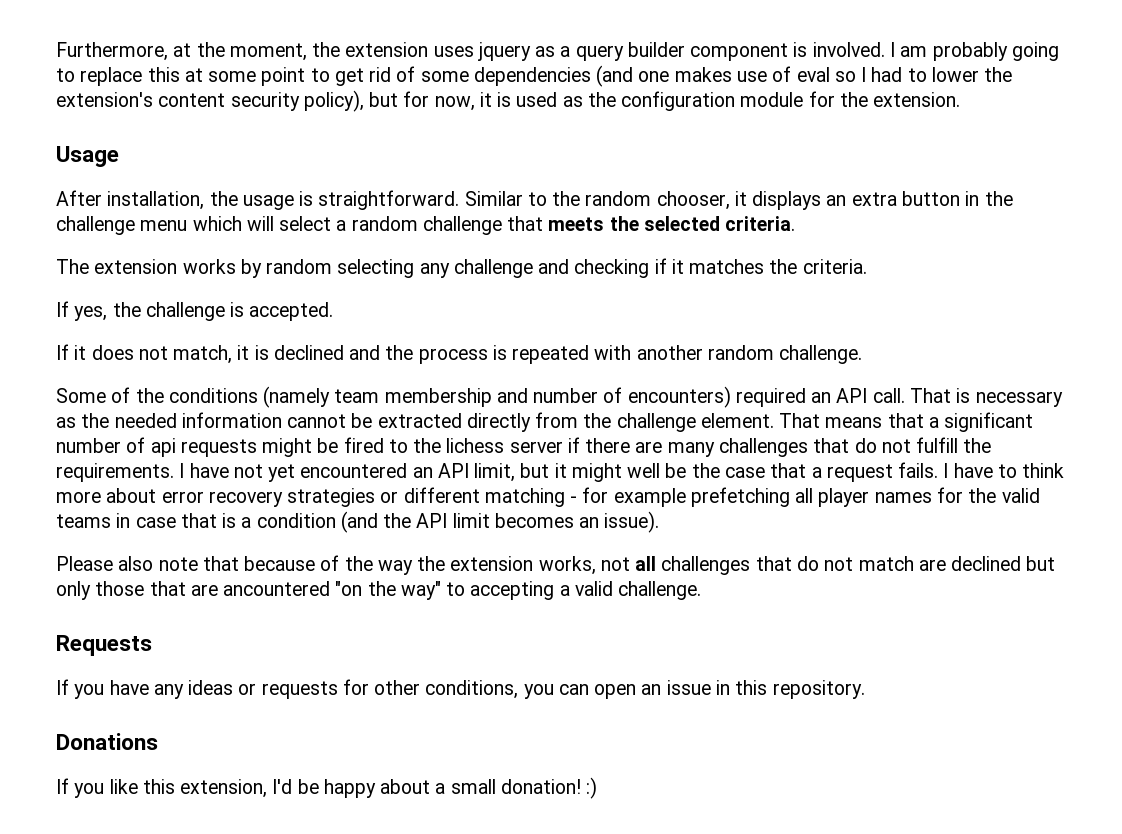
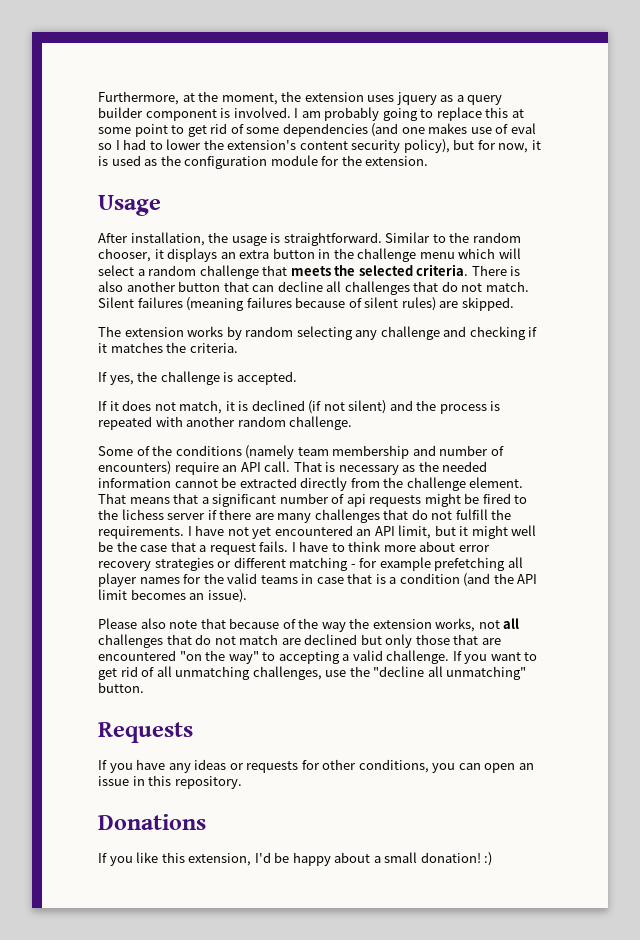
+ There is also another button that can decline all challenges that do not match. Silent failures (meaning failures because of silent rules) are skipped.
- If it does not match, it is declined and the process is repeated with another random challenge.
+ If it does not match, it is declined (if not silent) and the process is repeated with another random challenge.
- Some of the conditions (namely team membership and number of encounters) required an API call.
+ Some of the conditions (namely team membership and number of encounters) require an API call.
- Please also note that because of the way the extension works, not all challenges that do not match are declined but only those that are ancountered "on the way" to accepting a valid challenge.
+ Please also note that because of the way the extension works, not all challenges that do not match are declined but only those that are encountered "on the way" to accepting a valid challenge. If you want to get rid of all unmatching challenges, use the "decline all unmatching" button.

